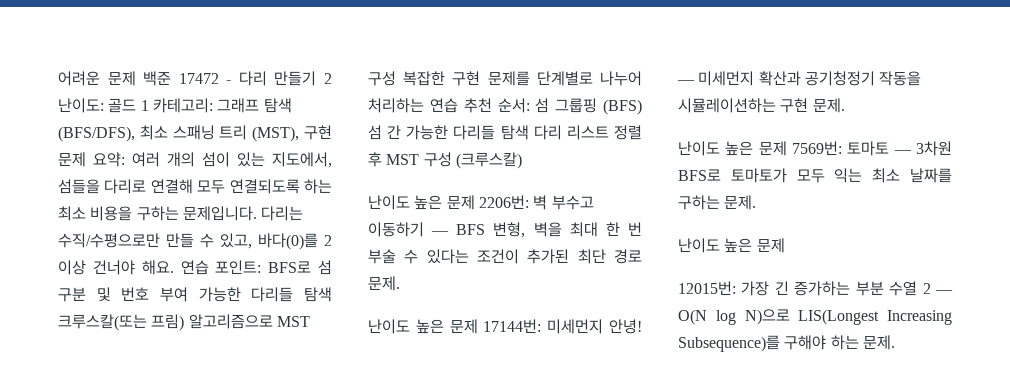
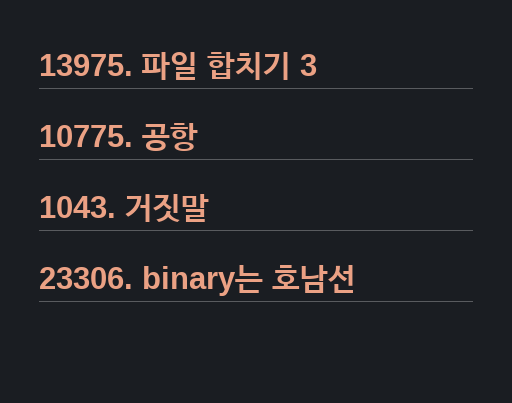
- 어려운 문제 백준 17472 - 다리 만들기 2 난이도: 골드 1 카테고리: 그래프 탐색 (BFS/DFS), 최소 스패닝 트리 (MST), 구현 문제 요약: 여러 개의 섬이 있는 지도에서, 섬들을 다리로 연결해 모두 연결되도록 하는 최소 비용을 구하는 문제입니다. 다리는 수직/수평으로만 만들 수 있고, 바다(0)를 2 이상 건너야 해요. 연습 포인트: BFS로 섬 구분 및 번호 부여 가능한 다리들 탐색 크루스칼(또는 프림) 알고리즘으로 MST 구성 복잡한 구현 문제를 단계별로 나누어 처리하는 연습 추천 순서: 섬 그룹핑 (BFS) 섬 간 가능한 다리들 탐색 다리 리스트 정렬 후 MST 구성 (크루스칼)
- 난이도 높은 문제 2206번: 벽 부수고 이동하기 — BFS 변형, 벽을 최대 한 번 부술 수 있다는 조건이 추가된 최단 경로 문제.
- 난이도 높은 문제 17144번: 미세먼지 안녕! — 미세먼지 확산과 공기청정기 작동을 시뮬레이션하는 구현 문제.
- 난이도 높은 문제 7569번: 토마토 — 3차원 BFS로 토마토가 모두 익는 최소 날짜를 구하는 문제.
- 난이도 높은 문제
- 12015번: 가장 긴 증가하는 부분 수열 2 — O(N log N)으로 LIS(Longest Increasing Subsequence)를 구해야 하는 문제.
+ 13975. 파일 합치기 3
+ 10775. 공항
+ 1043. 거짓말
+ 23306. binary는 호남선

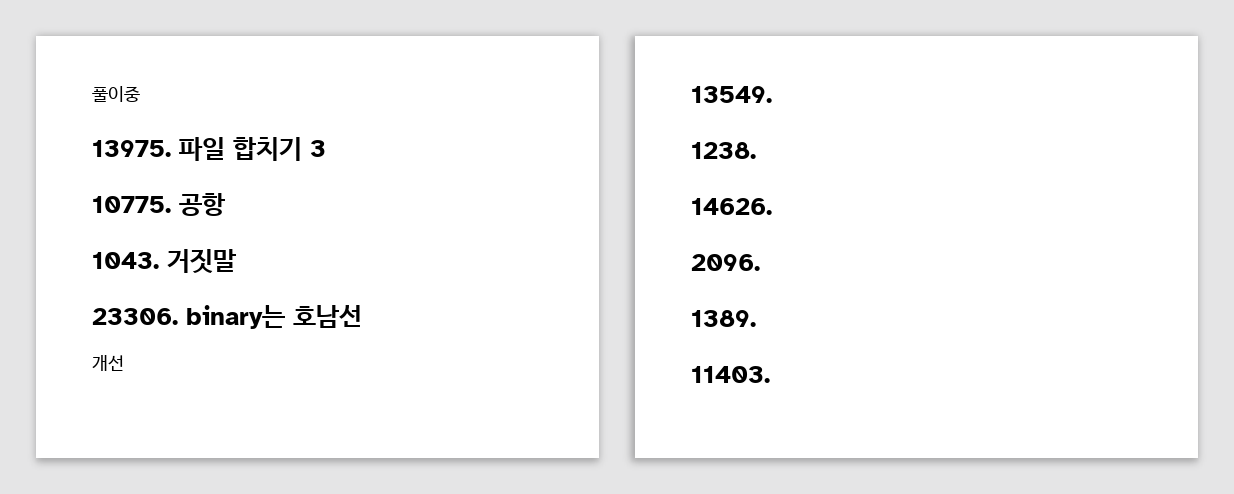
+ 풀이중
+ 개선
+ 13549.
+ 1238.
+ 14626.
+ 2096.
+ 1389.
+ 11403.

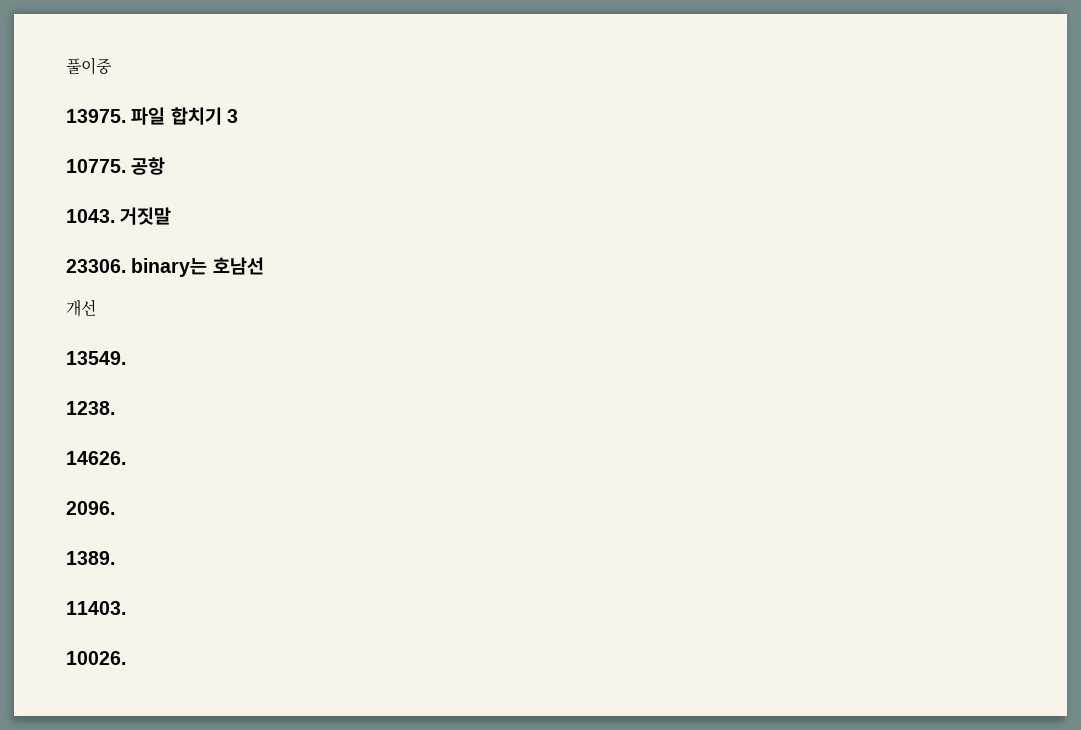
+ 10026.

